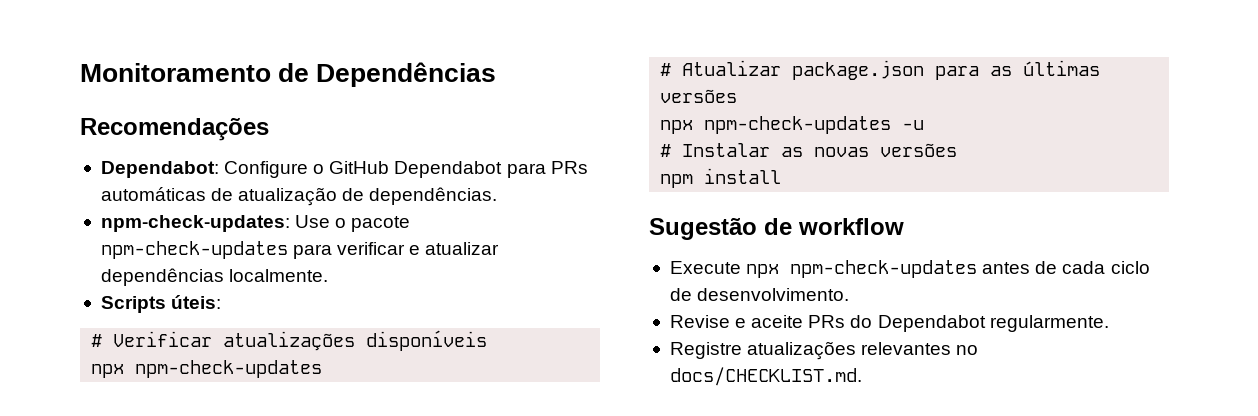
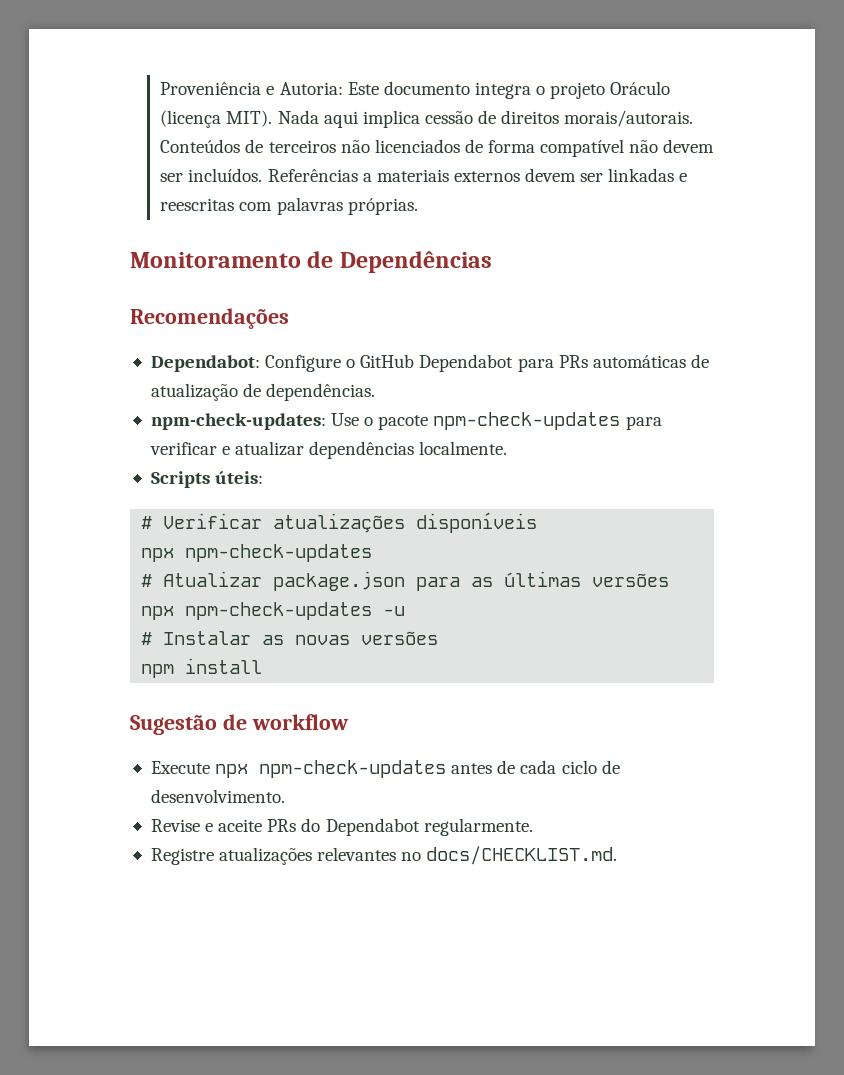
+ Proveniência e Autoria: Este documento integra o projeto Oráculo (licença MIT). Nada aqui implica cessão de direitos morais/autorais. Conteúdos de terceiros não licenciados de forma compatível não devem ser incluídos. Referências a materiais externos devem ser linkadas e reescritas com palavras próprias.

